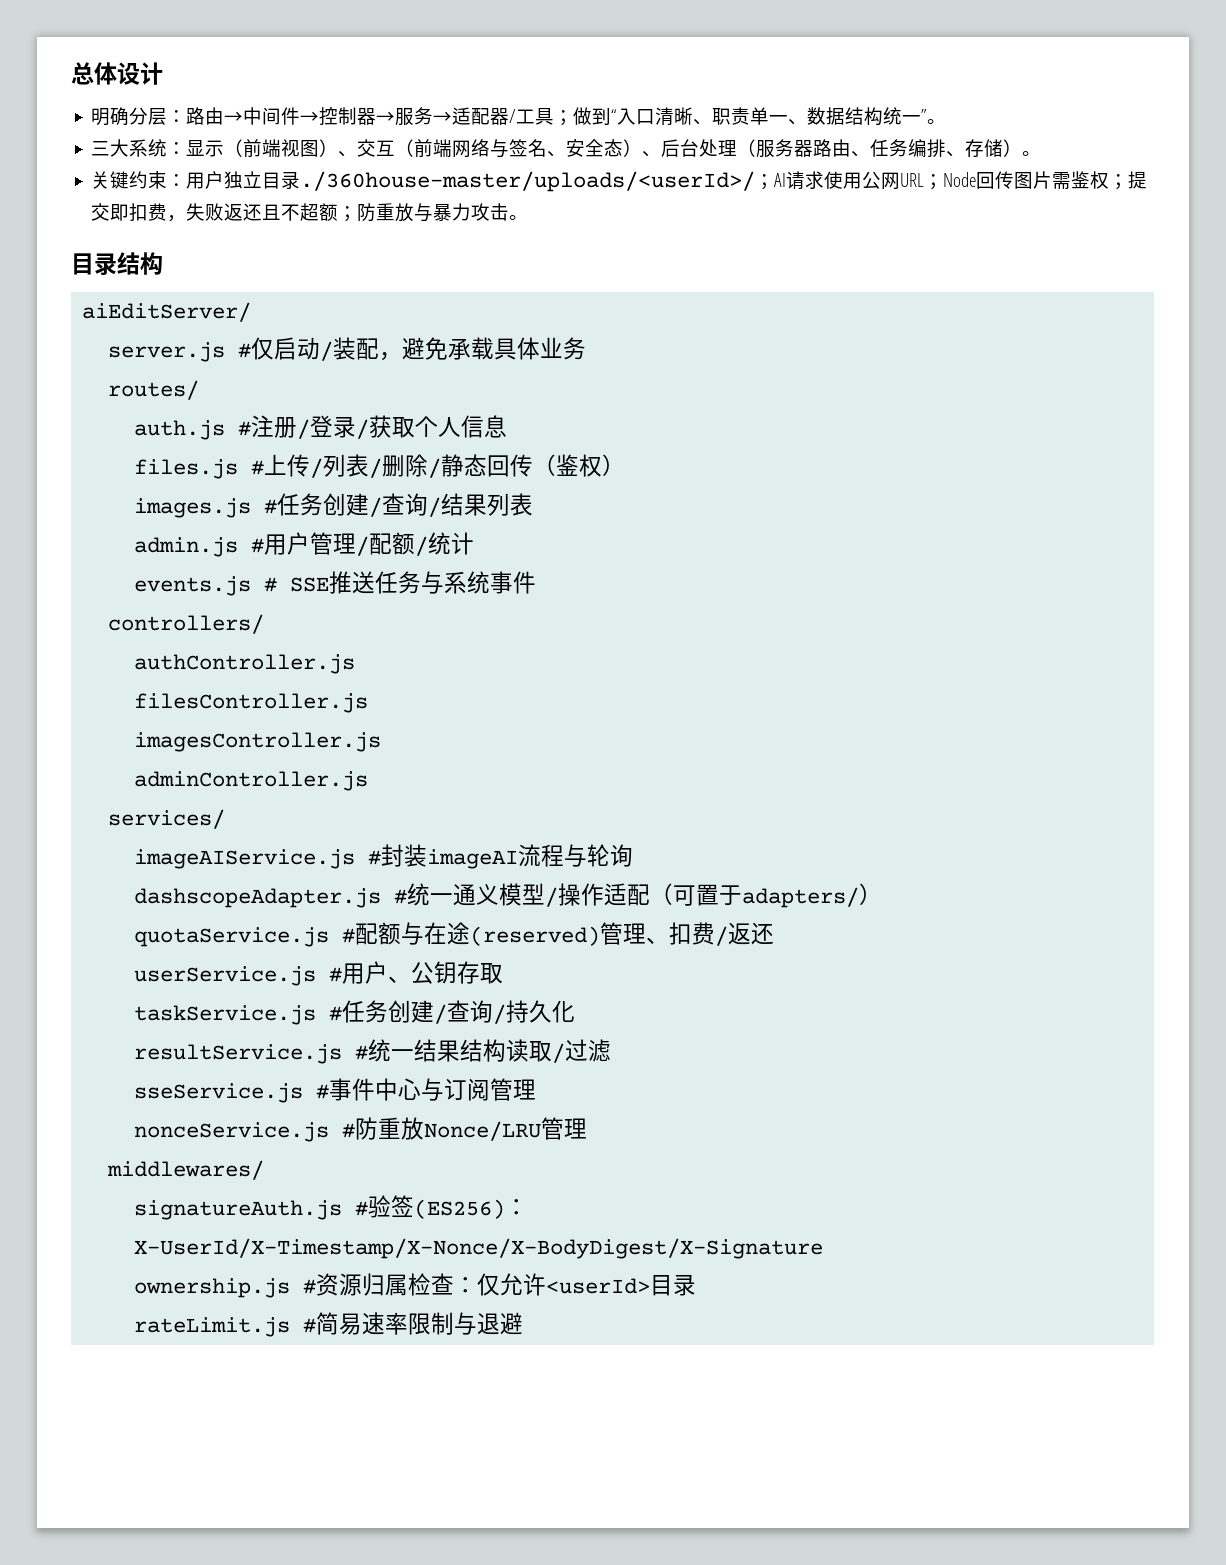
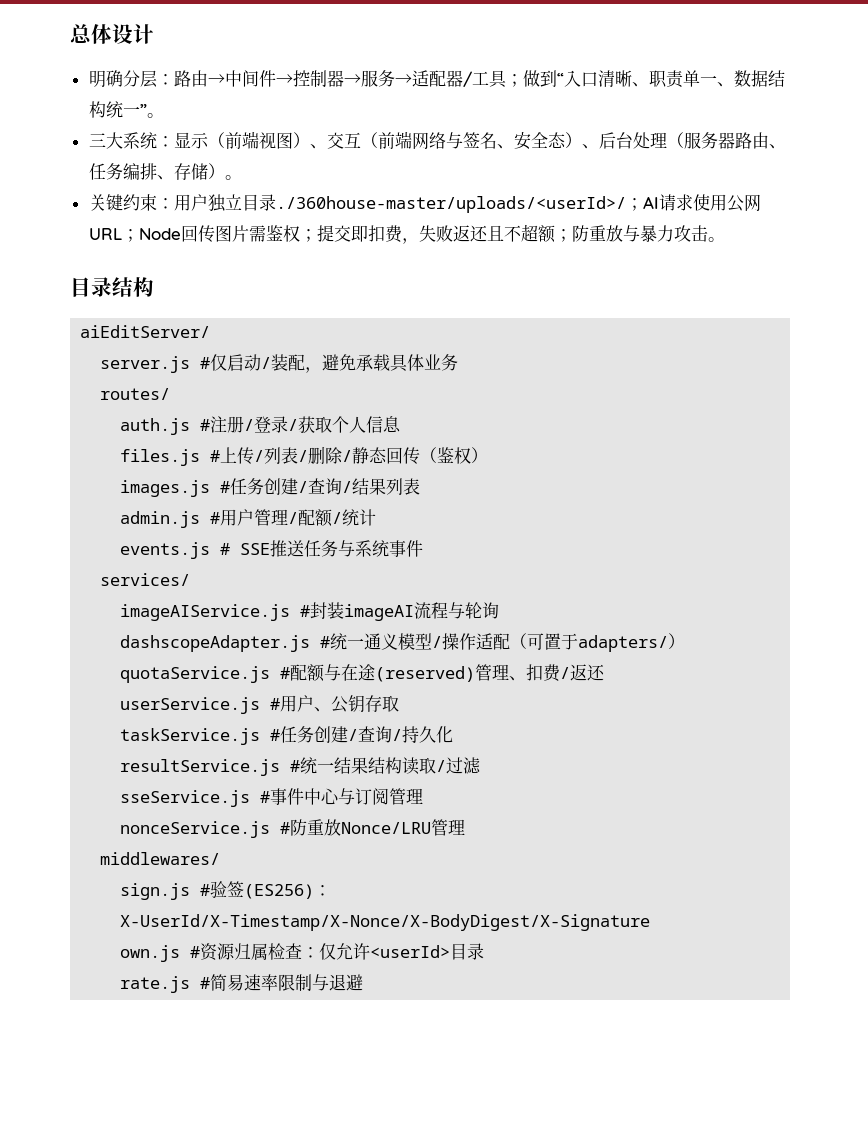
- controllers/
- authController.js
- filesController.js
- imagesController.js
- adminController.js
- signatureAuth.js #验签(ES256)：X-UserId/X-Timestamp/X-Nonce/X-BodyDigest/X-Signature
+ sign.js #验签(ES256)：X-UserId/X-Timestamp/X-Nonce/X-BodyDigest/X-Signature
- ownership.js #资源归属检查：仅允许<userId>目录
+ own.js #资源归属检查：仅允许<userId>目录
- rateLimit.js #简易速率限制与退避
+ rate.js #简易速率限制与退避

